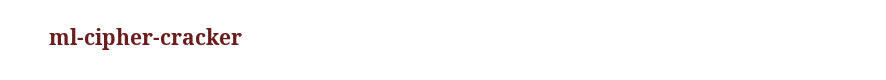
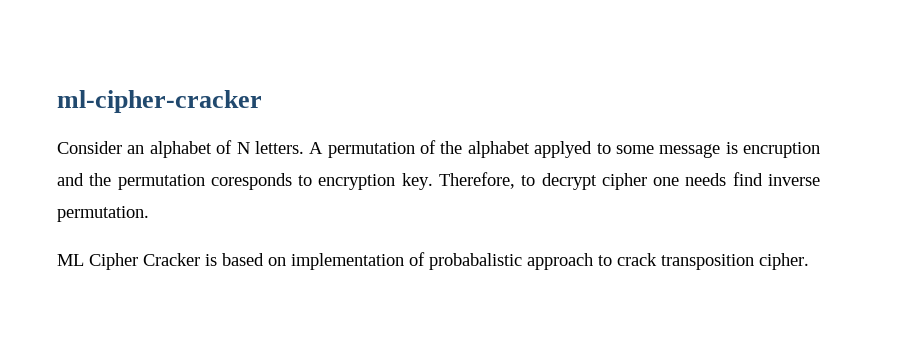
+ Consider an alphabet of N letters. A permutation of the alphabet applyed to some message is encruption and the permutation coresponds to encryption key. Therefore, to decrypt cipher one needs find inverse permutation.
+ ML Cipher Cracker is based on implementation of probabalistic approach to crack transposition cipher.

